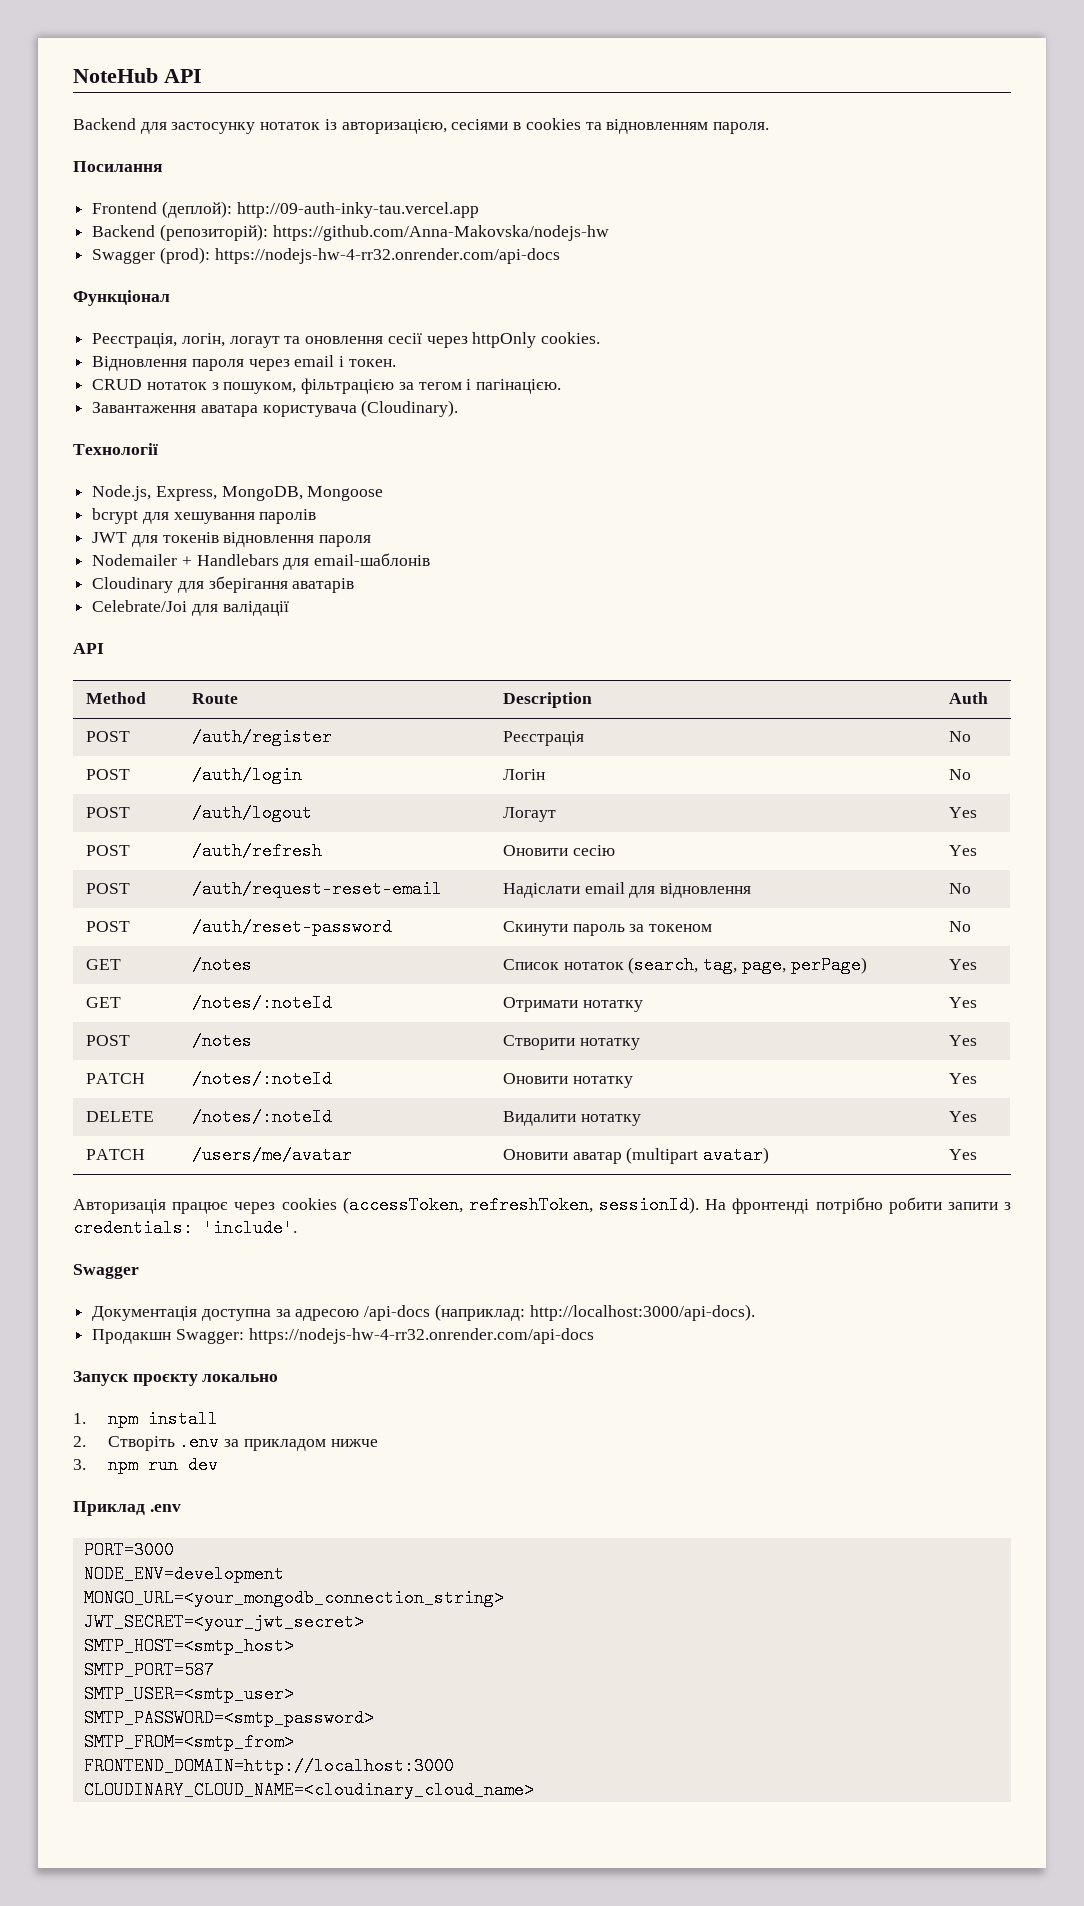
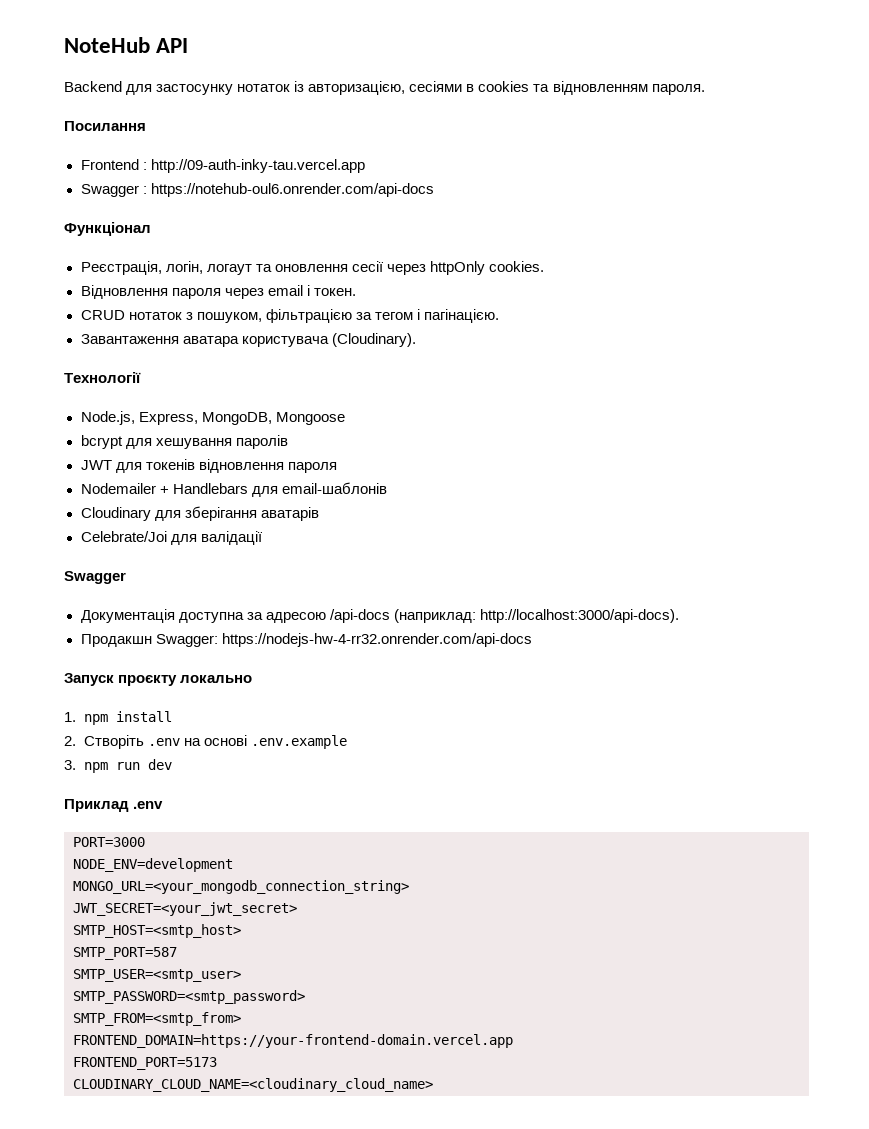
- Frontend (деплой): http://09-auth-inky-tau.vercel.app
+ Frontend : http://09-auth-inky-tau.vercel.app
- Backend (репозиторій): https://github.com/Anna-Makovska/nodejs-hw
- Swagger (prod): https://nodejs-hw-4-rr32.onrender.com/api-docs
+ Swagger : https://notehub-oul6.onrender.com/api-docs
  Celebrate/Joi для валідації
- API
- Method | Route | Description | Auth
- POST | /auth/register | Реєстрація | No
- POST | /auth/login | Логін | No
- POST | /auth/logout | Логаут | Yes
- POST | /auth/refresh | Оновити сесію | Yes
- POST | /auth/request-reset-email | Надіслати email для відновлення | No
- POST | /auth/reset-password | Скинути пароль за токеном | No
- GET | /notes | Список нотаток (search, tag, page, perPage) | Yes
- GET | /notes/:noteId | Отримати нотатку | Yes
- POST | /notes | Створити нотатку | Yes
- PATCH | /notes/:noteId | Оновити нотатку | Yes
- DELETE | /notes/:noteId | Видалити нотатку | Yes
- PATCH | /users/me/avatar | Оновити аватар (multipart avatar) | Yes
- Авторизація працює через cookies (accessToken, refreshToken, sessionId). На фронтенді потрібно робити запити з credentials: 'include'.
- 2. Створіть .env за прикладом нижче
+ 2. Створіть .env на основі .env.example
- FRONTEND_DOMAIN=http://localhost:3000
+ FRONTEND_DOMAIN=https://your-frontend-domain.vercel.app
+ FRONTEND_PORT=5173

